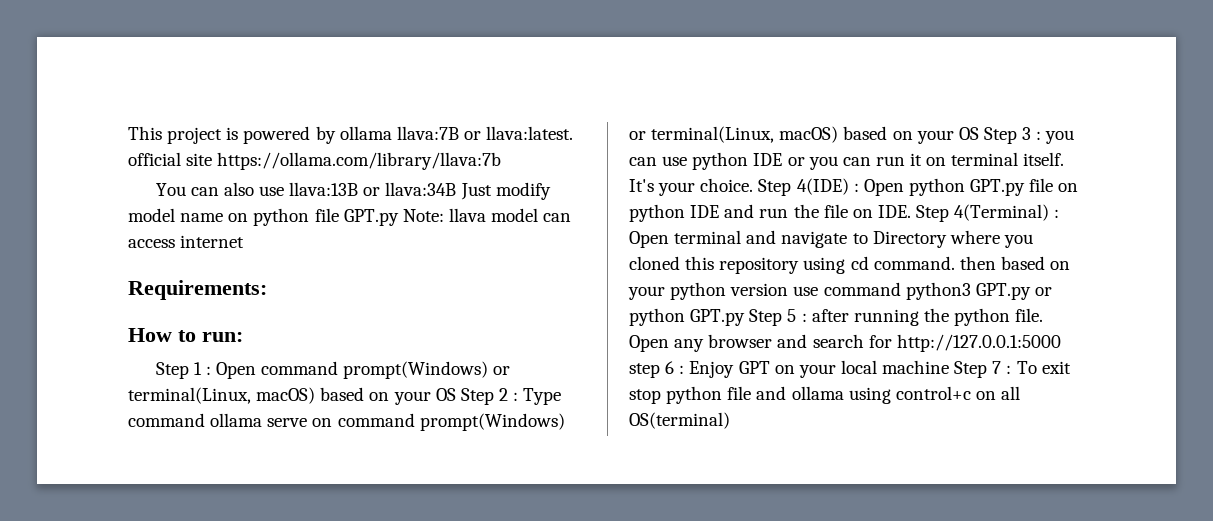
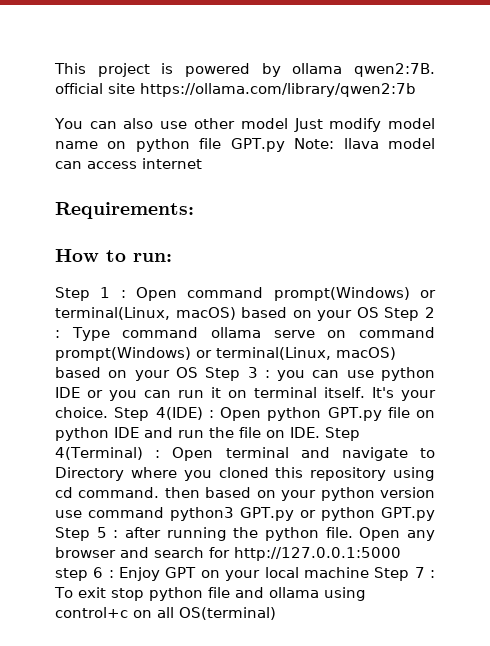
- This project is powered by ollama llava:7B or llava:latest. official site https://ollama.com/library/llava:7b
+ This project is powered by ollama qwen2:7B. official site https://ollama.com/library/qwen2:7b
- You can also use llava:13B or llava:34B Just modify model name on python file GPT.py Note: llava model can access internet
+ You can also use other model Just modify model name on python file GPT.py Note: llava model can access internet

